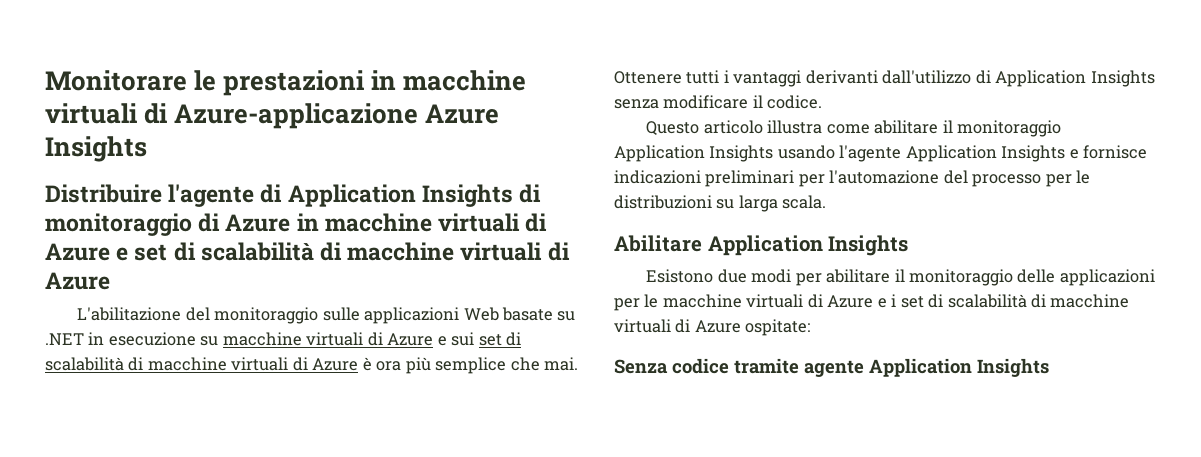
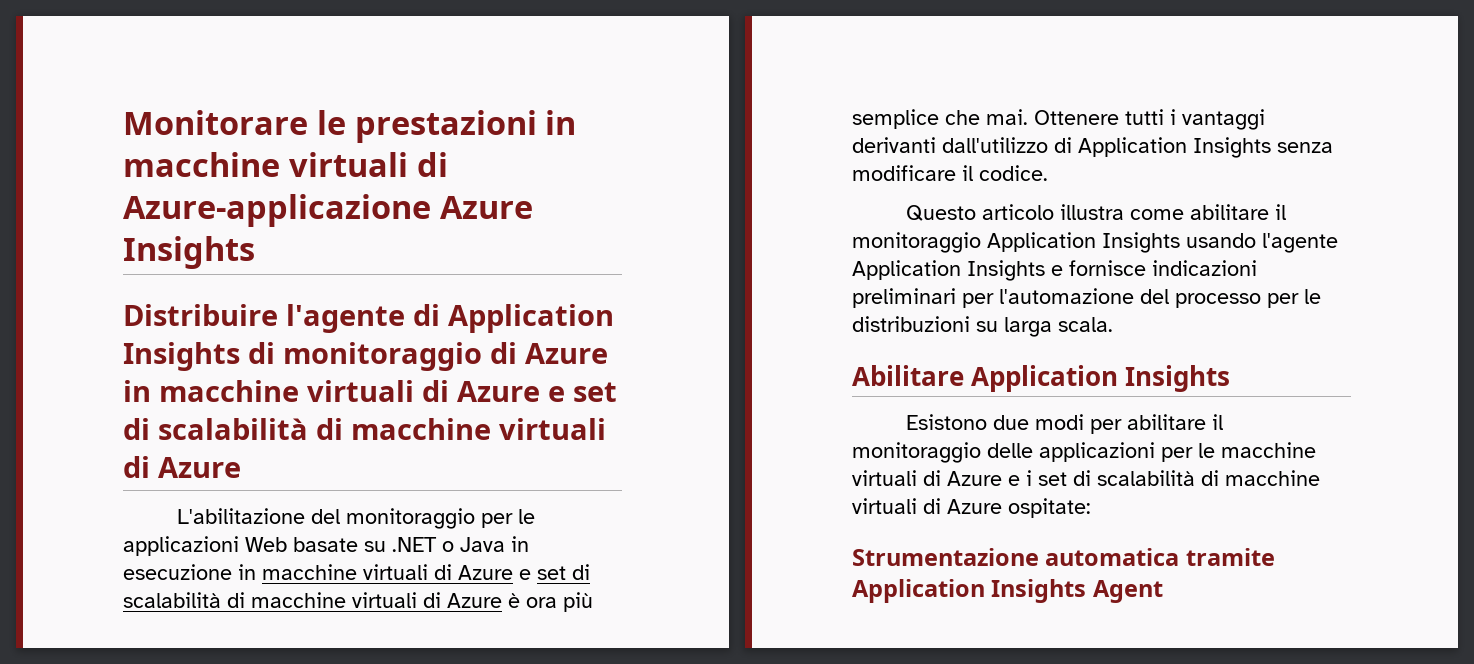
- L'abilitazione del monitoraggio sulle applicazioni Web basate su .NET in esecuzione su macchine virtuali di Azure e sui set di scalabilità di macchine virtuali di Azure è ora più semplice che mai.
+ L'abilitazione del monitoraggio per le applicazioni Web basate su .NET o Java in esecuzione in macchine virtuali di Azure e set di scalabilità di macchine virtuali di Azure è ora più semplice che mai.
- Senza codice tramite agente Application Insights
+ Strumentazione automatica tramite Application Insights Agent

